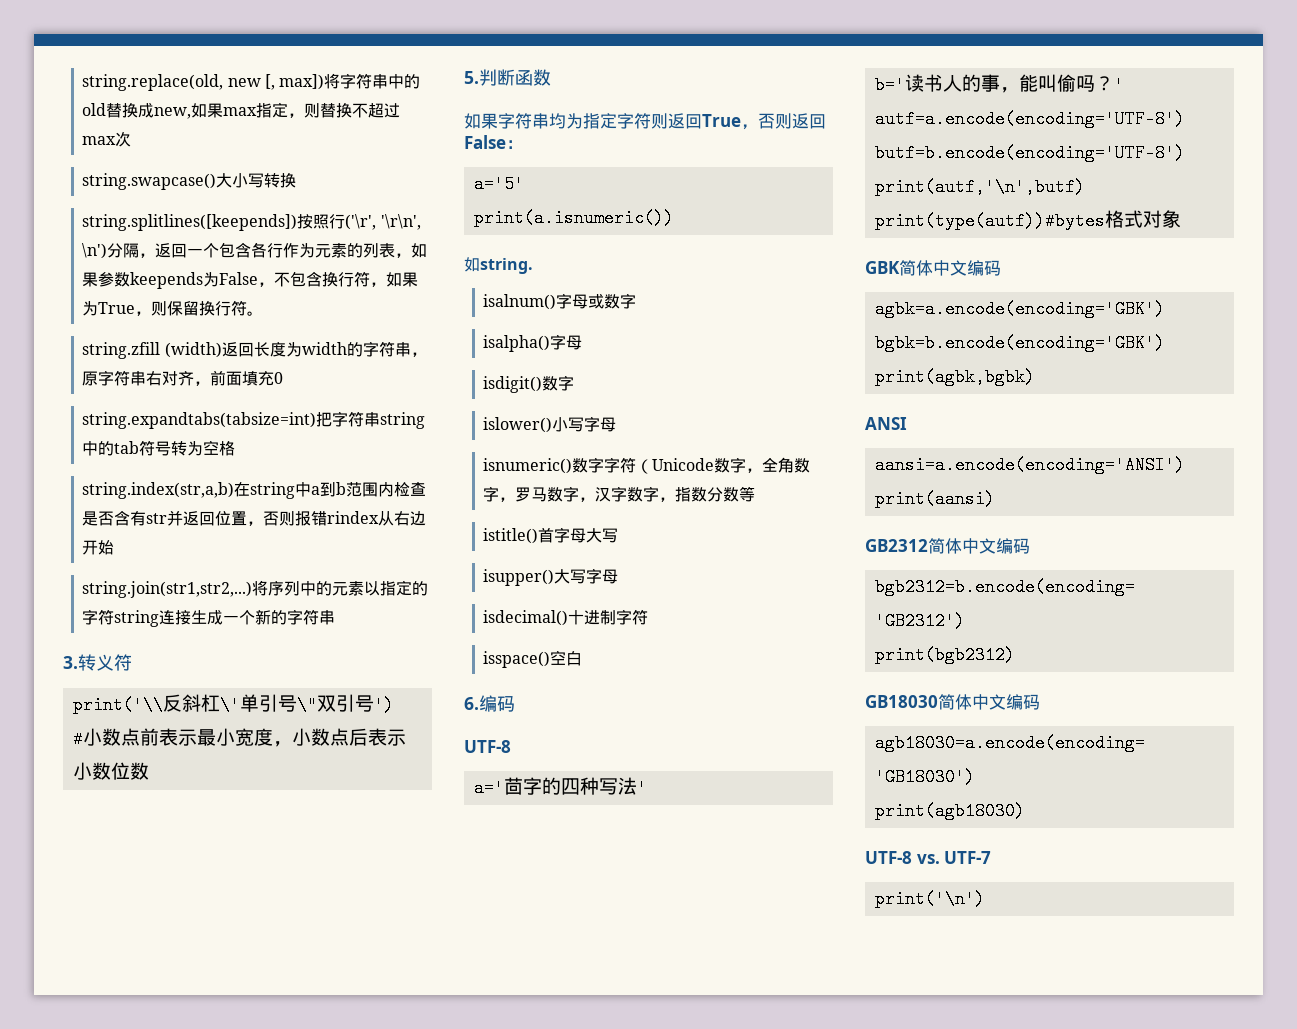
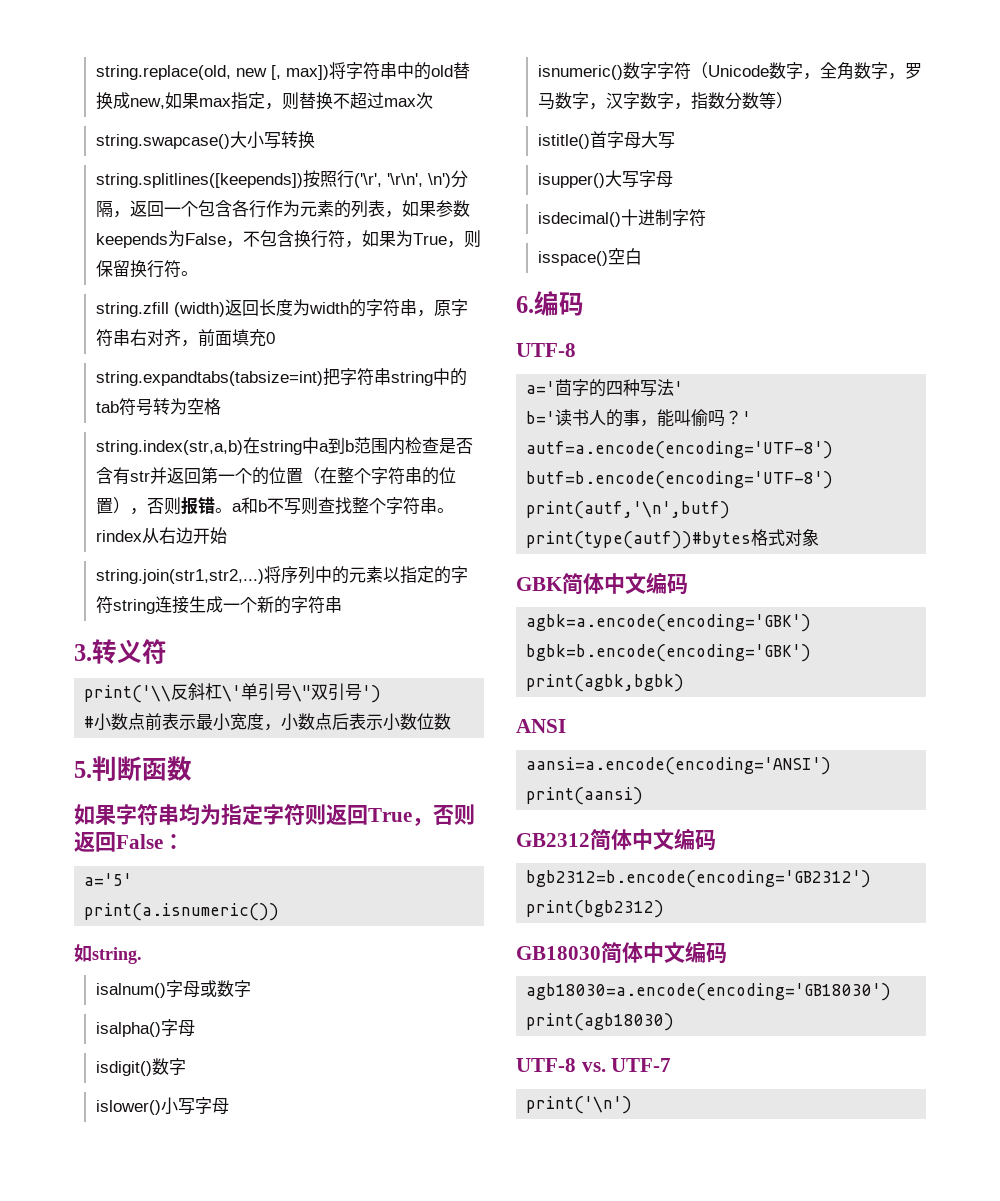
- string.index(str,a,b)在string中a到b范围内检查是否含有str并返回位置，否则报错rindex从右边开始
+ string.index(str,a,b)在string中a到b范围内检查是否含有str并返回第一个的位置（在整个字符串的位置），否则报错。a和b不写则查找整个字符串。rindex从右边开始
- isnumeric()数字字符（Unicode数字，全角数字，罗马数字，汉字数字，指数分数等
+ isnumeric()数字字符（Unicode数字，全角数字，罗马数字，汉字数字，指数分数等）

